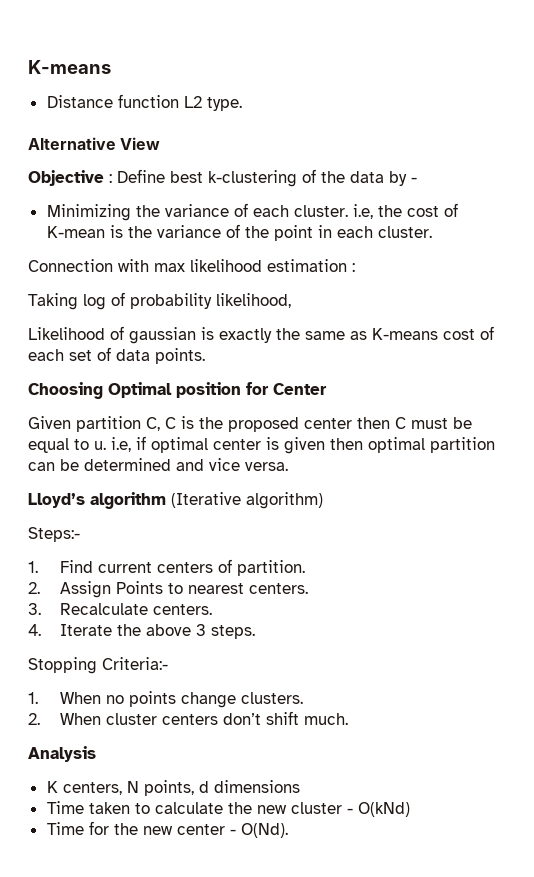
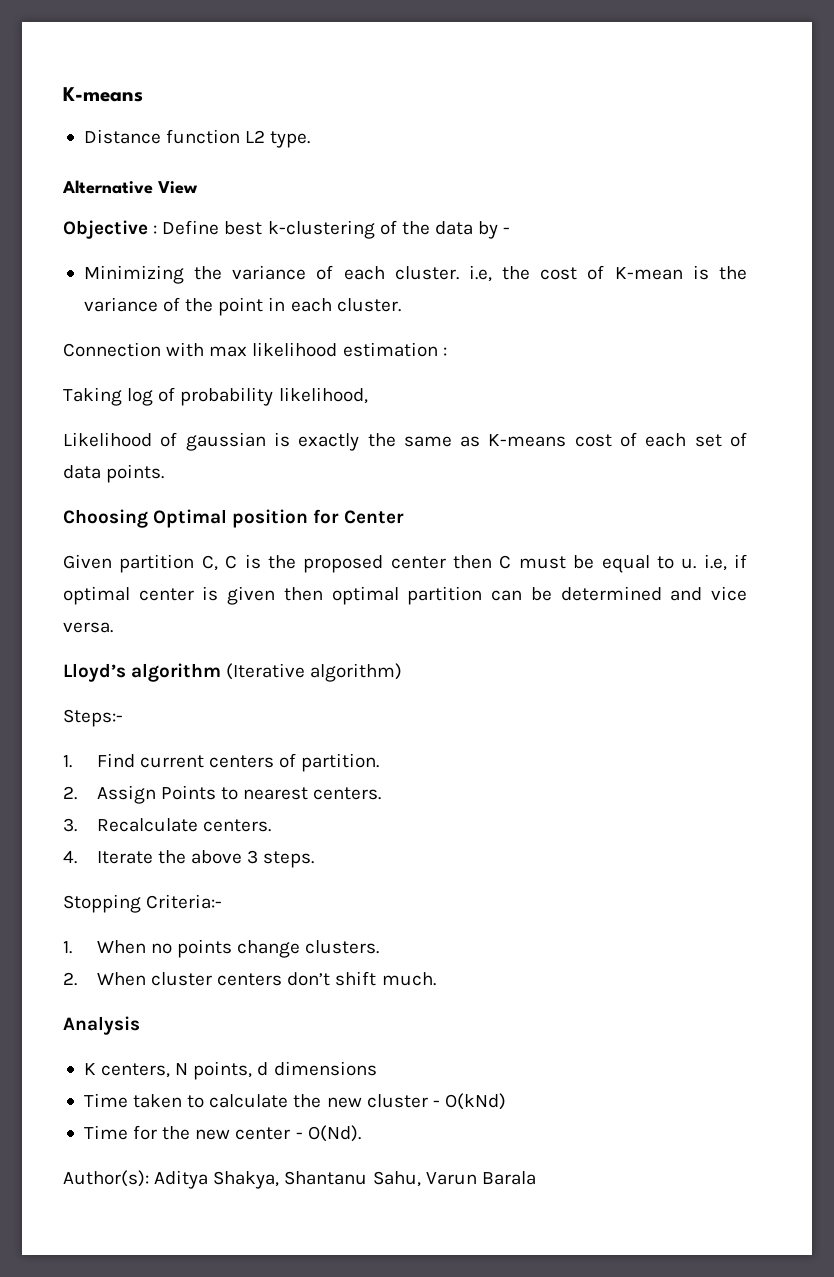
+ Author(s): Aditya Shakya, Shantanu Sahu, Varun Barala

